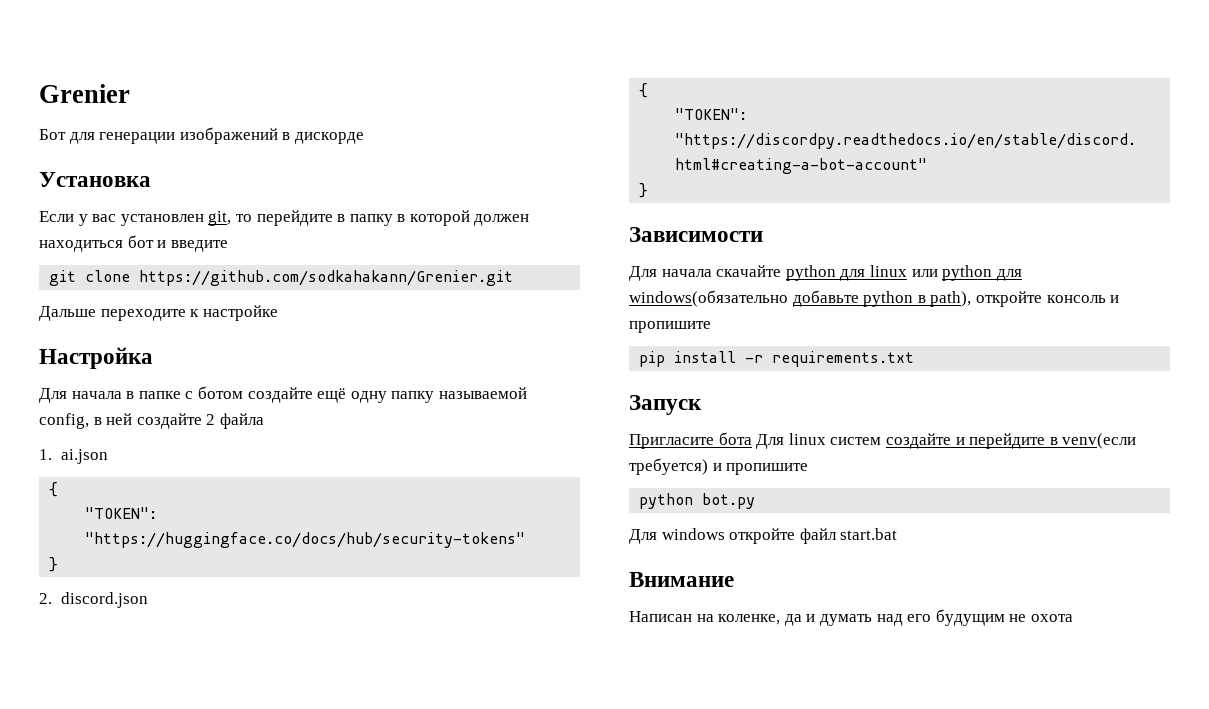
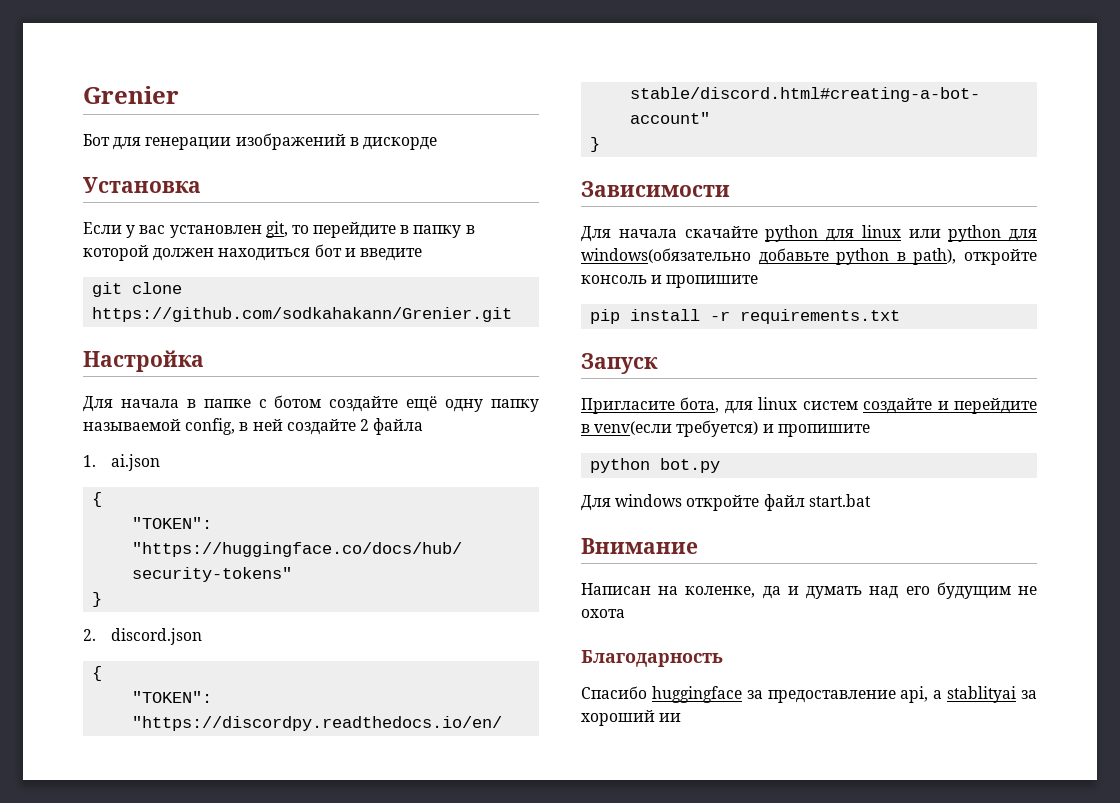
- Дальше переходите к настройке
- Пригласите бота Для linux систем создайте и перейдите в venv(если требуется) и пропишите
+ Пригласите бота, для linux систем создайте и перейдите в venv(если требуется) и пропишите
+ Благодарность
+ Спасибо huggingface за предоставление api, а stablityai за хороший ии

